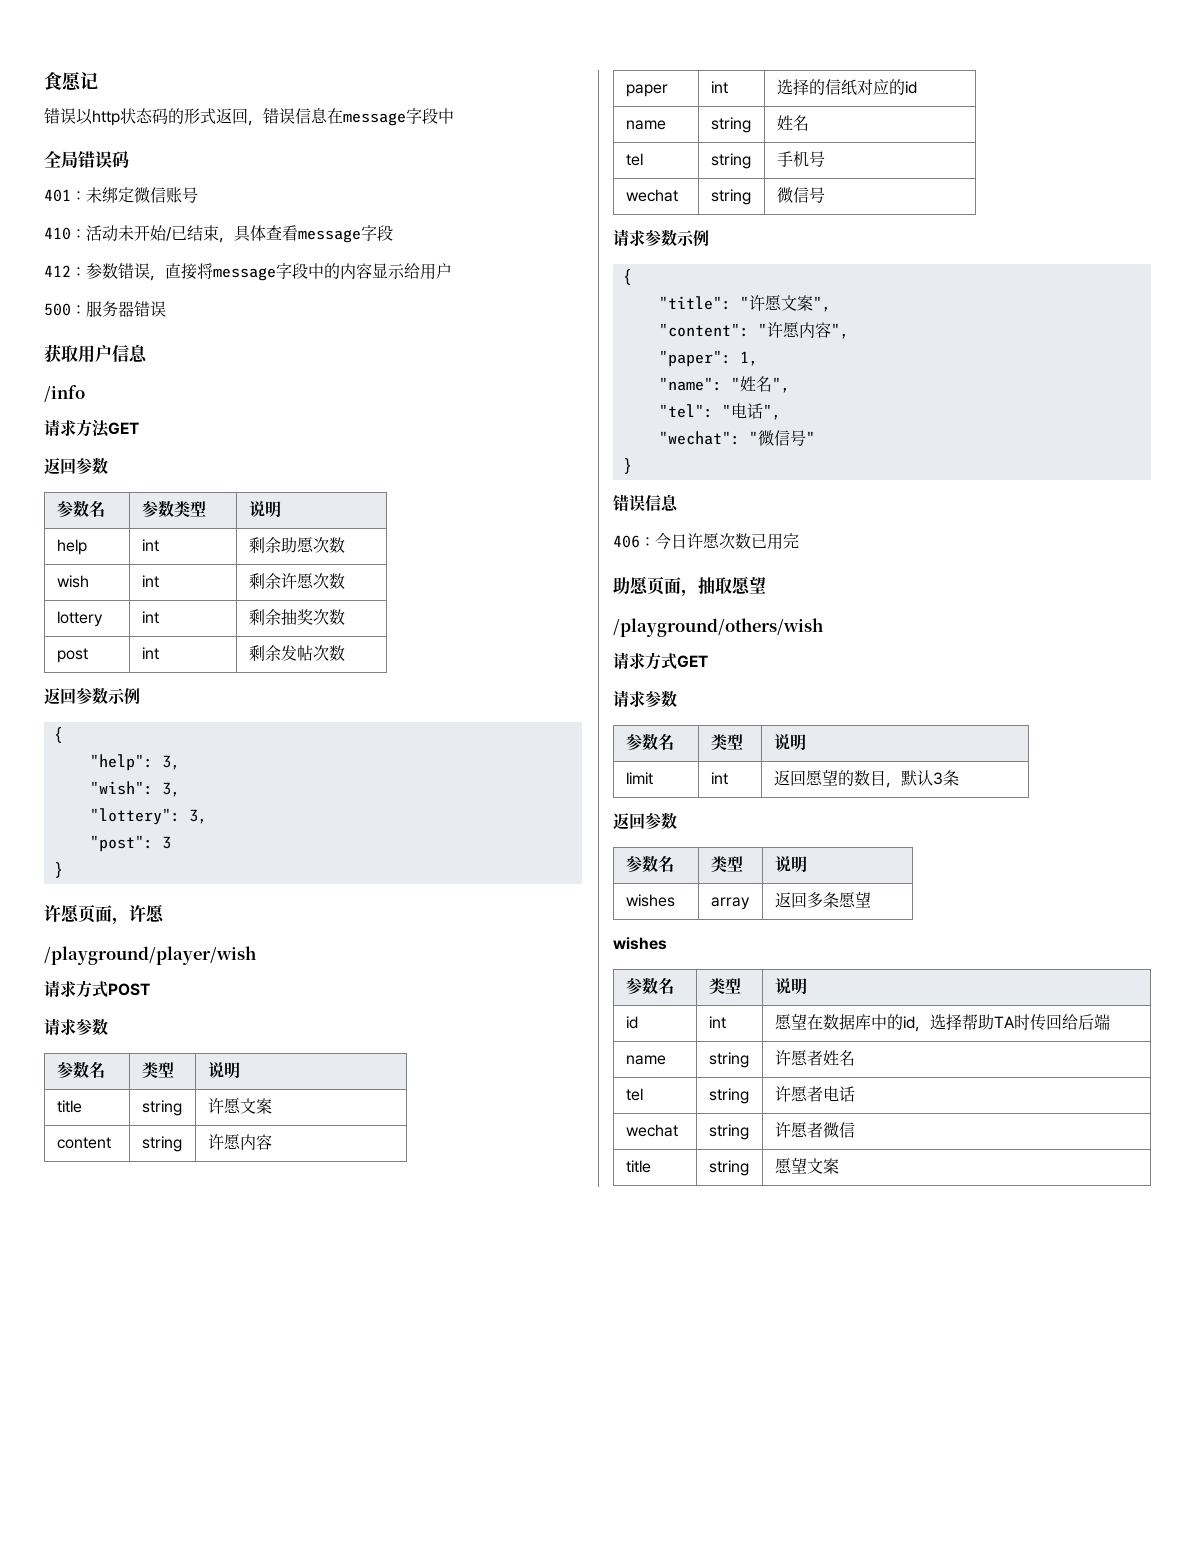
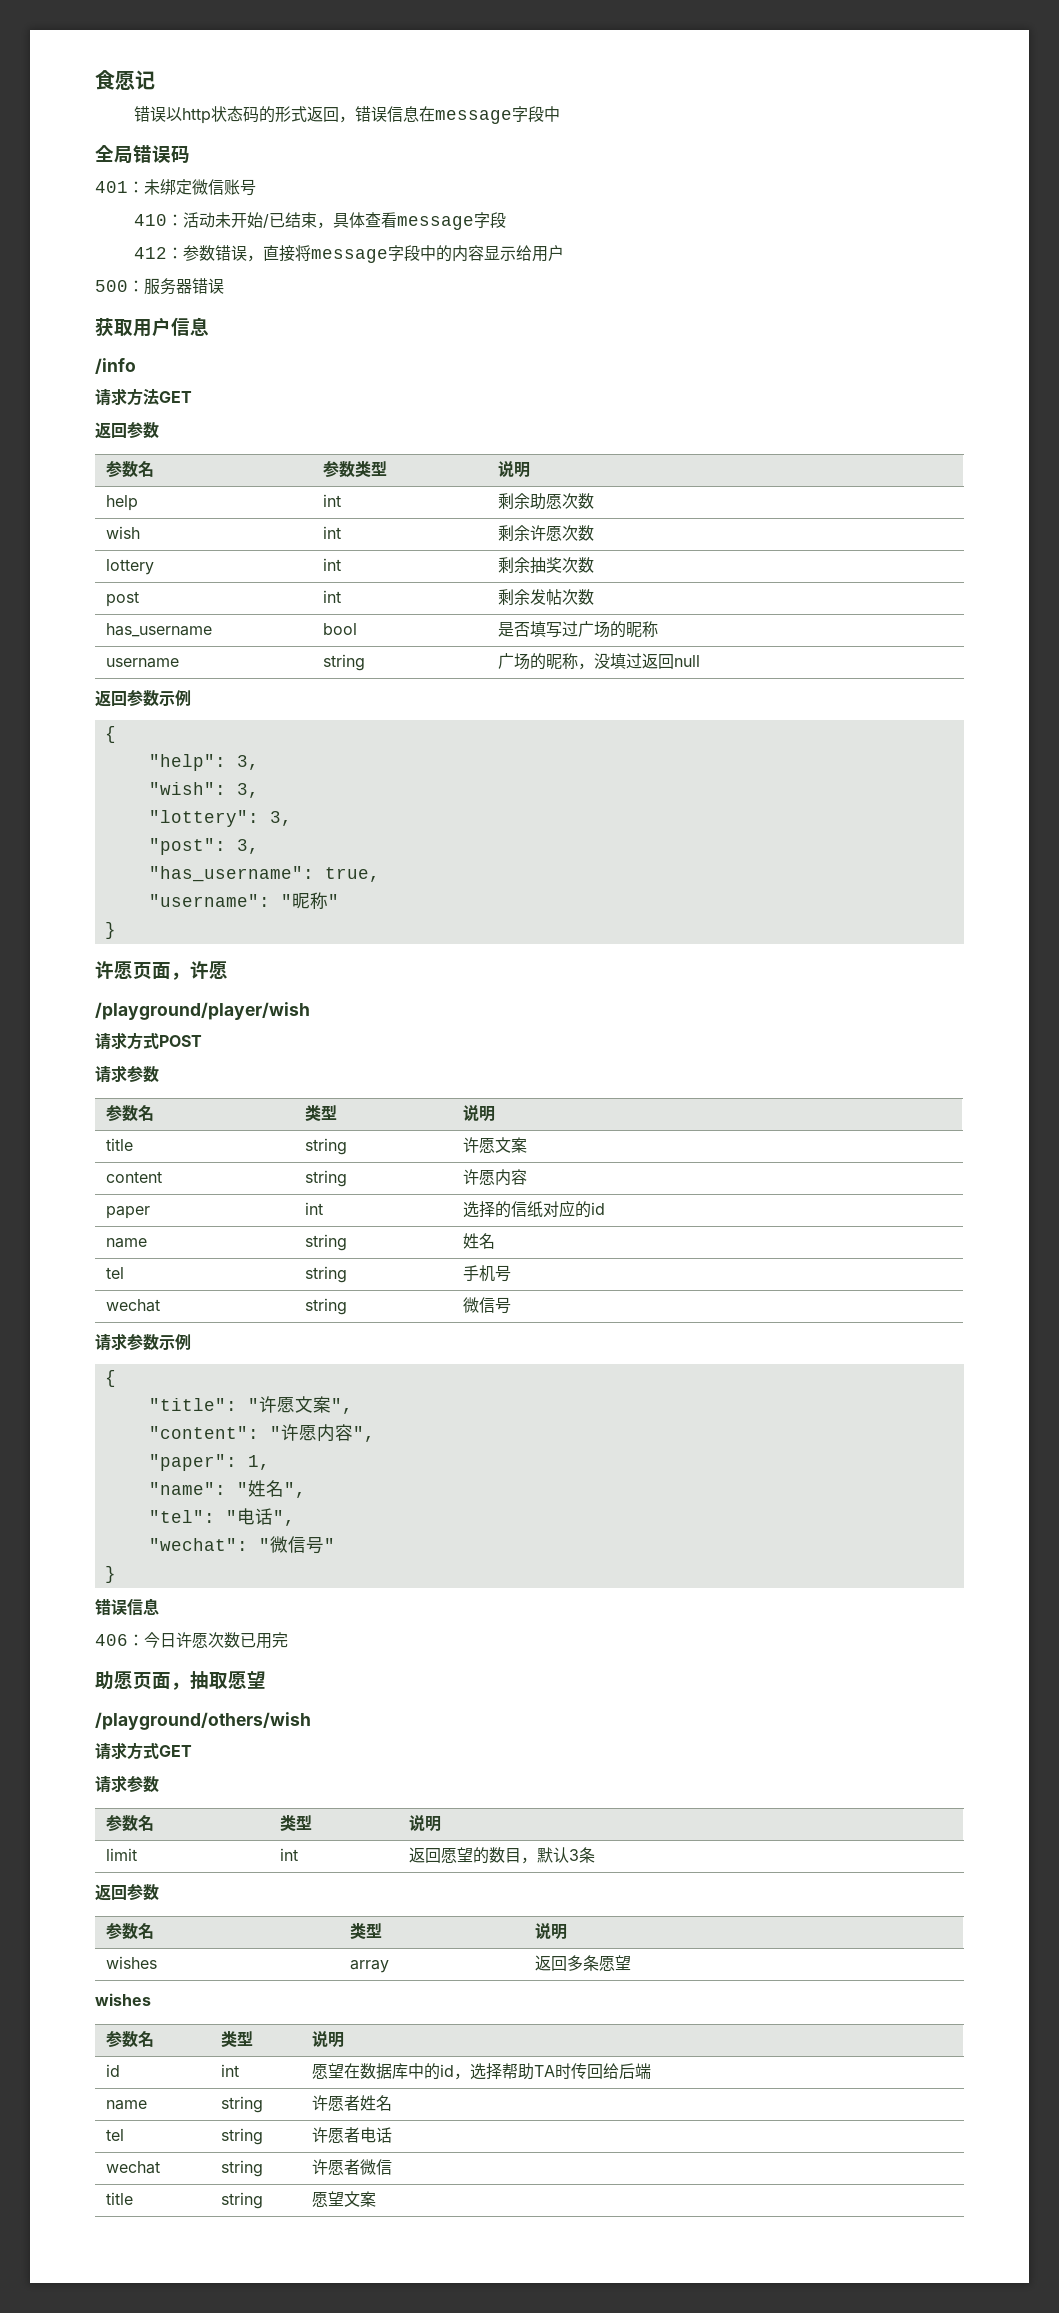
+ has_username | bool | 是否填写过广场的昵称
+ username | string | 广场的昵称，没填过返回null
- "post": 3
+ "post": 3,
+ "has_username": true,
+ "username": "昵称"

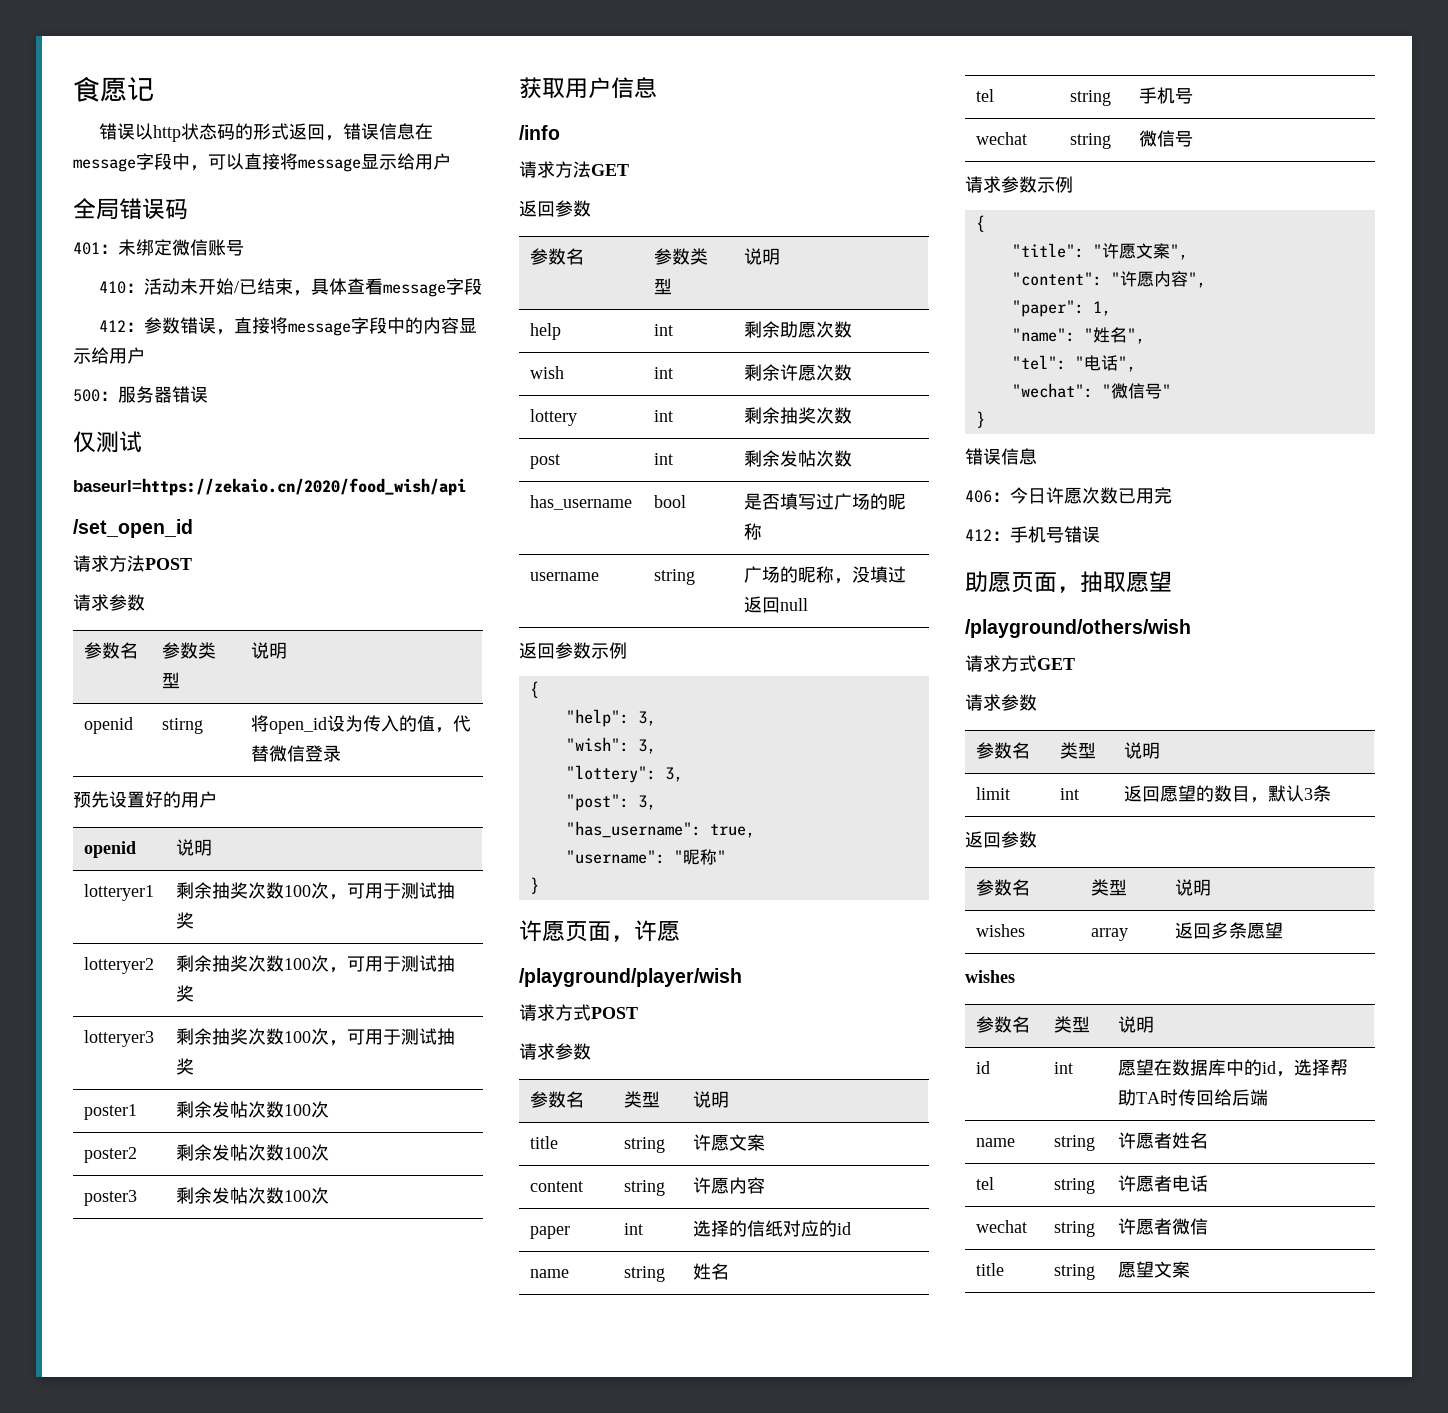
- 错误以http状态码的形式返回，错误信息在message字段中
+ 错误以http状态码的形式返回，错误信息在message字段中，可以直接将message显示给用户
+ 仅测试
+ baseurl=https://zekaio.cn/2020/food_wish/api
+ /set_open_id
+ 请求方法POST
+ 请求参数
+ 参数名 | 参数类型 | 说明
+ openid | stirng | 将open_id设为传入的值，代替微信登录
+ 预先设置好的用户
+ openid | 说明
+ lotteryer1 | 剩余抽奖次数100次，可用于测试抽奖
+ lotteryer2 | 剩余抽奖次数100次，可用于测试抽奖
+ lotteryer3 | 剩余抽奖次数100次，可用于测试抽奖
+ poster1 | 剩余发帖次数100次
+ poster2 | 剩余发帖次数100次
+ poster3 | 剩余发帖次数100次
+ 412：手机号错误

